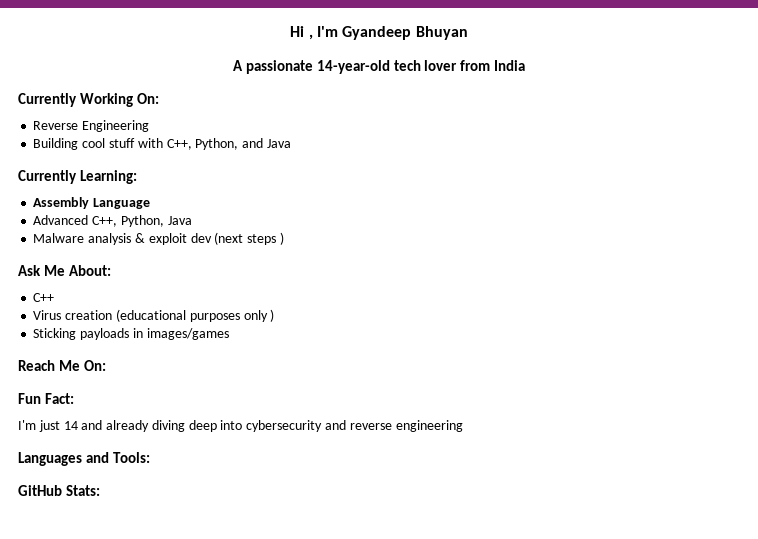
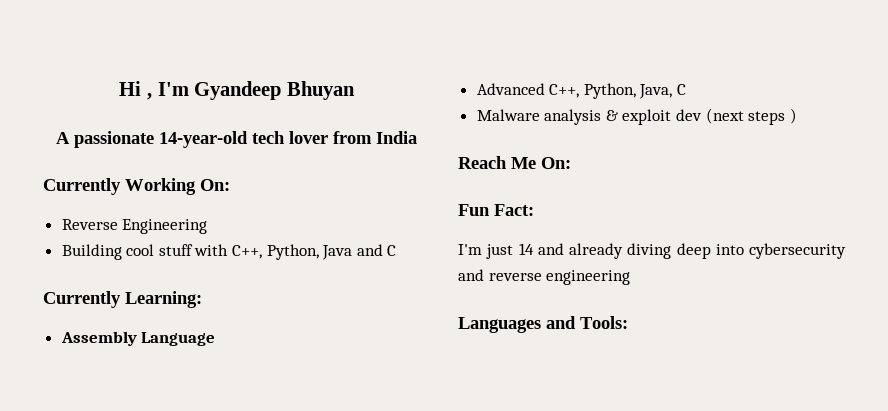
- Building cool stuff with C++, Python, and Java
+ Building cool stuff with C++, Python, Java and C
- Advanced C++, Python, Java
+ Advanced C++, Python, Java, C
- Ask Me About:
- C++
- Virus creation (educational purposes only )
- Sticking payloads in images/games
- GitHub Stats:

